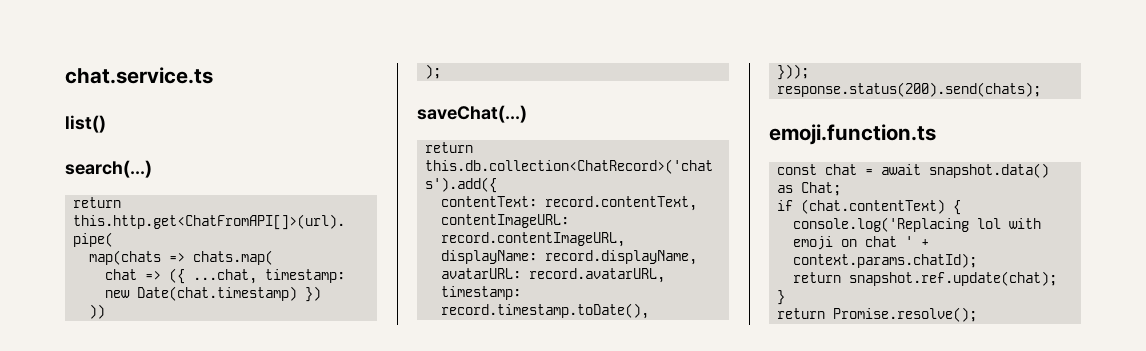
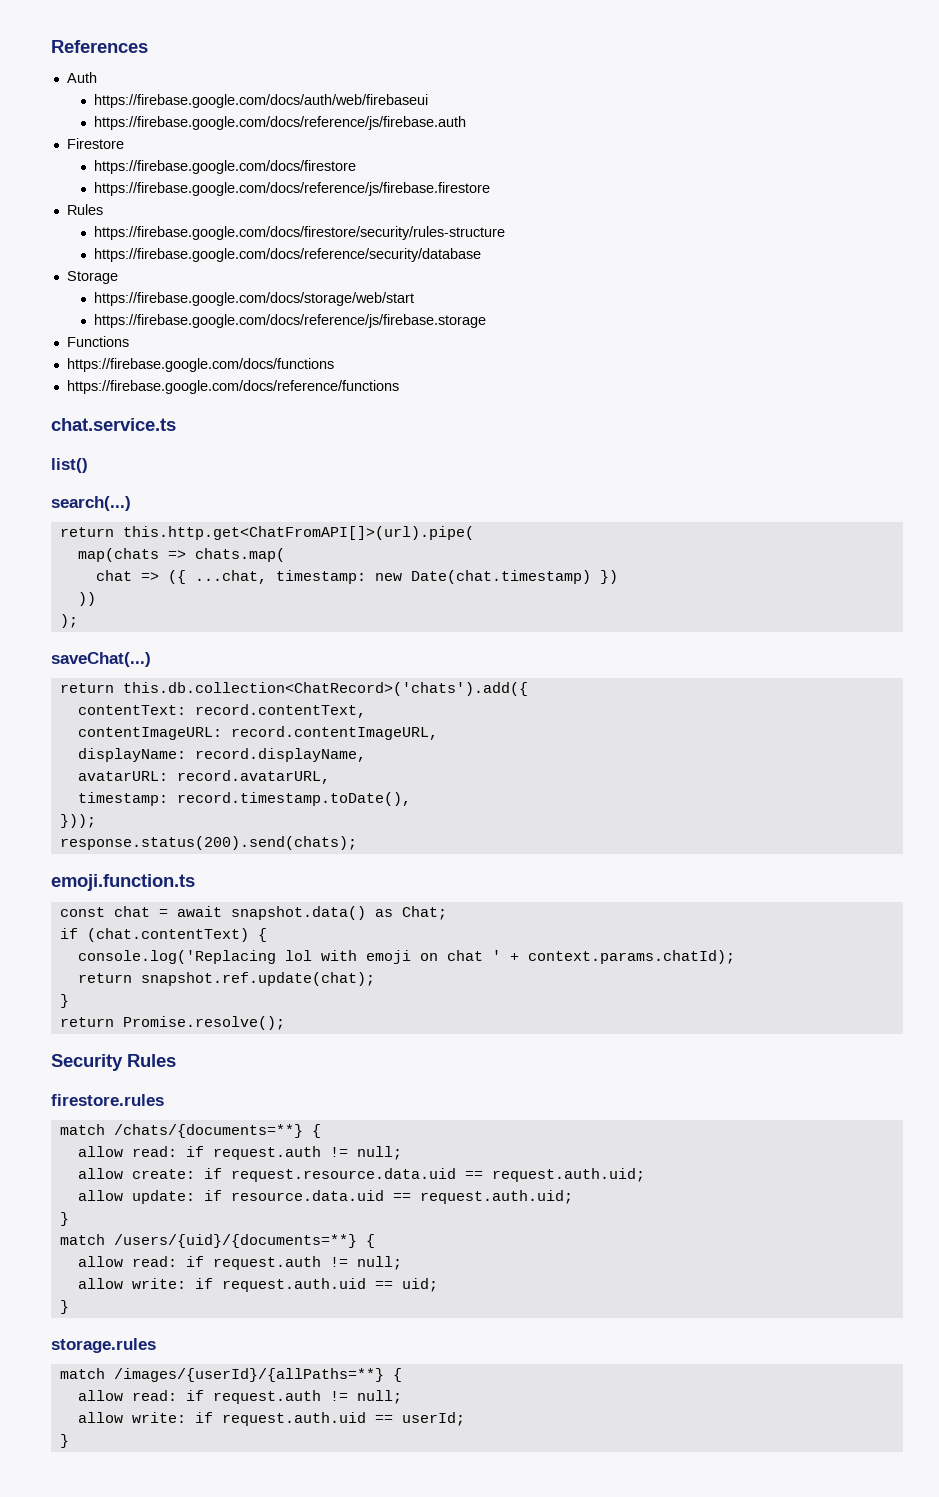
+ References
+ Auth
+ https://firebase.google.com/docs/auth/web/firebaseui
+ https://firebase.google.com/docs/reference/js/firebase.auth
+ Firestore
+ https://firebase.google.com/docs/firestore
+ https://firebase.google.com/docs/reference/js/firebase.firestore
+ Rules
+ https://firebase.google.com/docs/firestore/security/rules-structure
+ https://firebase.google.com/docs/reference/security/database
+ Storage
+ https://firebase.google.com/docs/storage/web/start
+ https://firebase.google.com/docs/reference/js/firebase.storage
+ Functions
+ https://firebase.google.com/docs/functions
+ https://firebase.google.com/docs/reference/functions
+ Security Rules
+ firestore.rules
+ match /chats/{documents=**} {
+ allow read: if request.auth != null;
+ allow create: if request.resource.data.uid == request.auth.uid;
+ allow update: if resource.data.uid == request.auth.uid;
+ }
+ match /users/{uid}/{documents=**} {
+ allow read: if request.auth != null;
+ allow write: if request.auth.uid == uid;
+ }
+ storage.rules
+ match /images/{userId}/{allPaths=**} {
+ allow read: if request.auth != null;
+ allow write: if request.auth.uid == userId;
+ }

